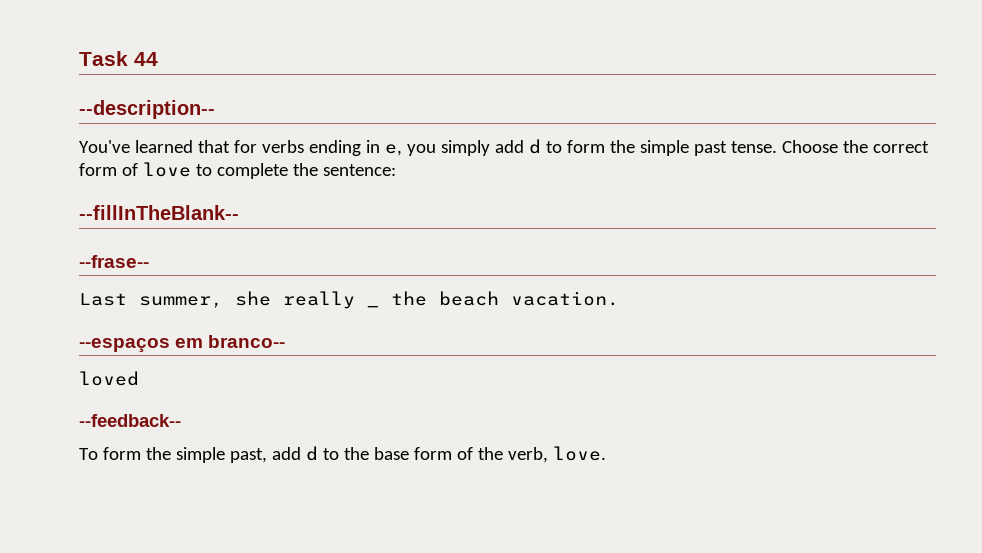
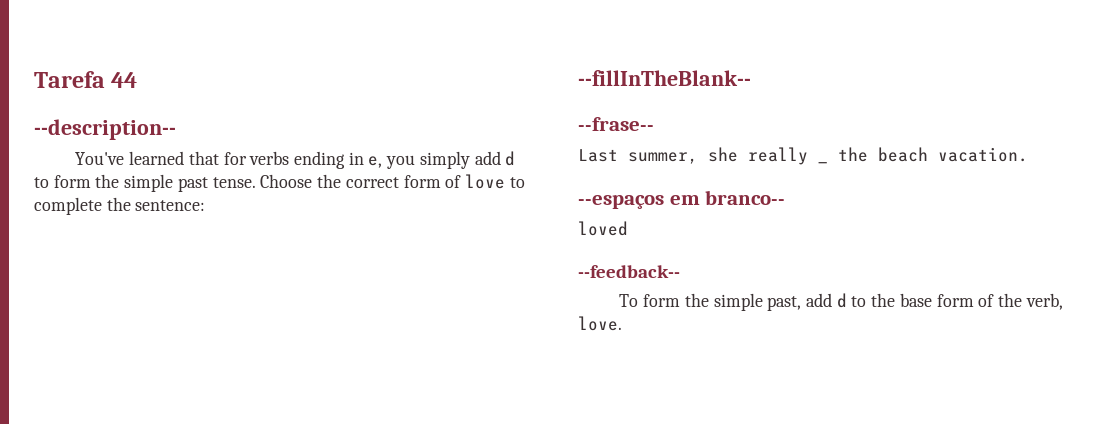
- Task 44
+ Tarefa 44

